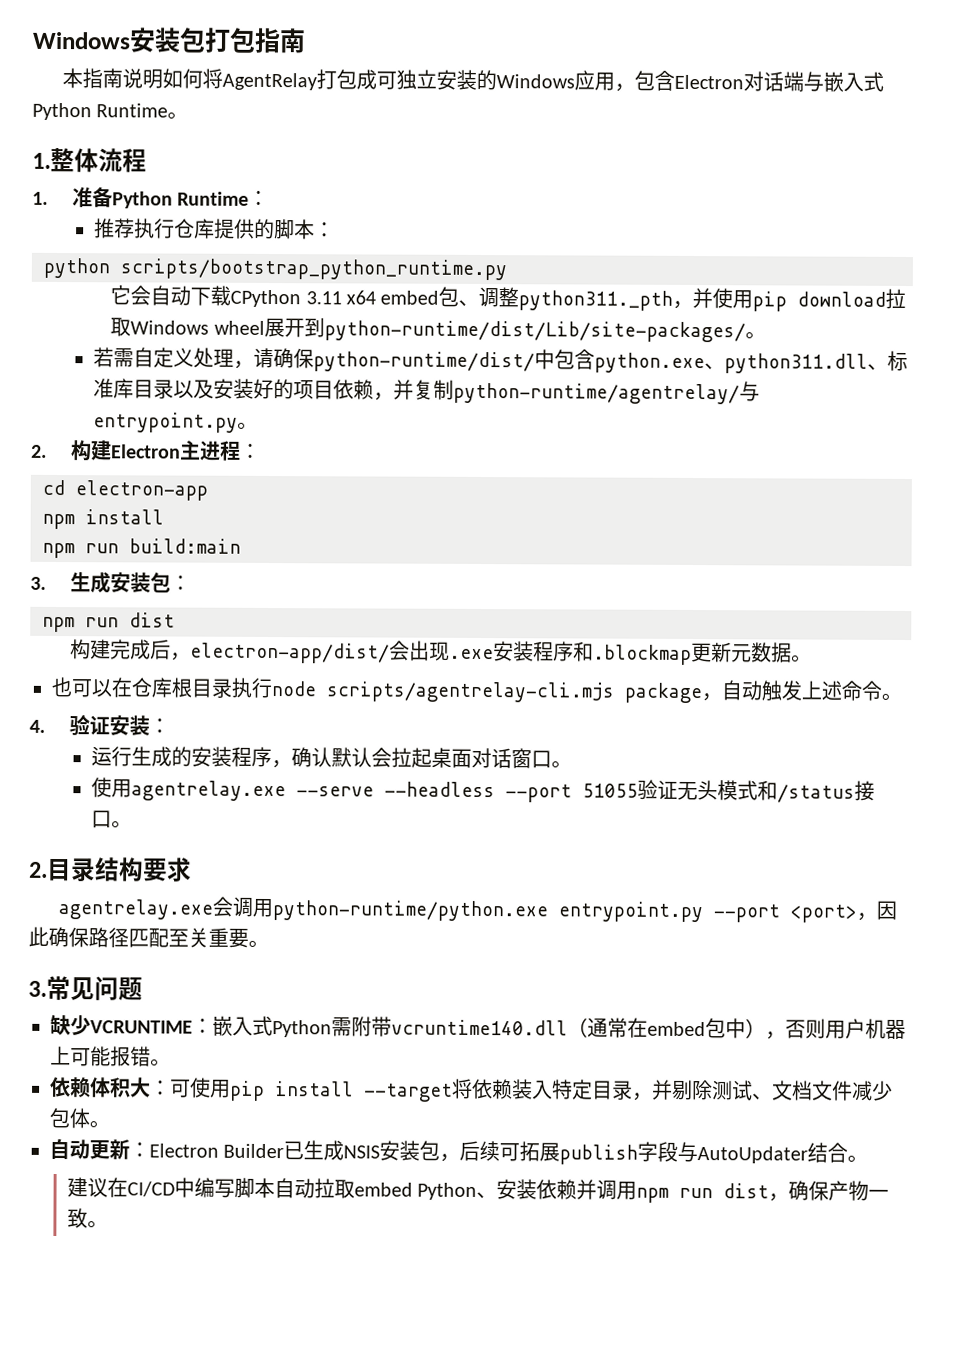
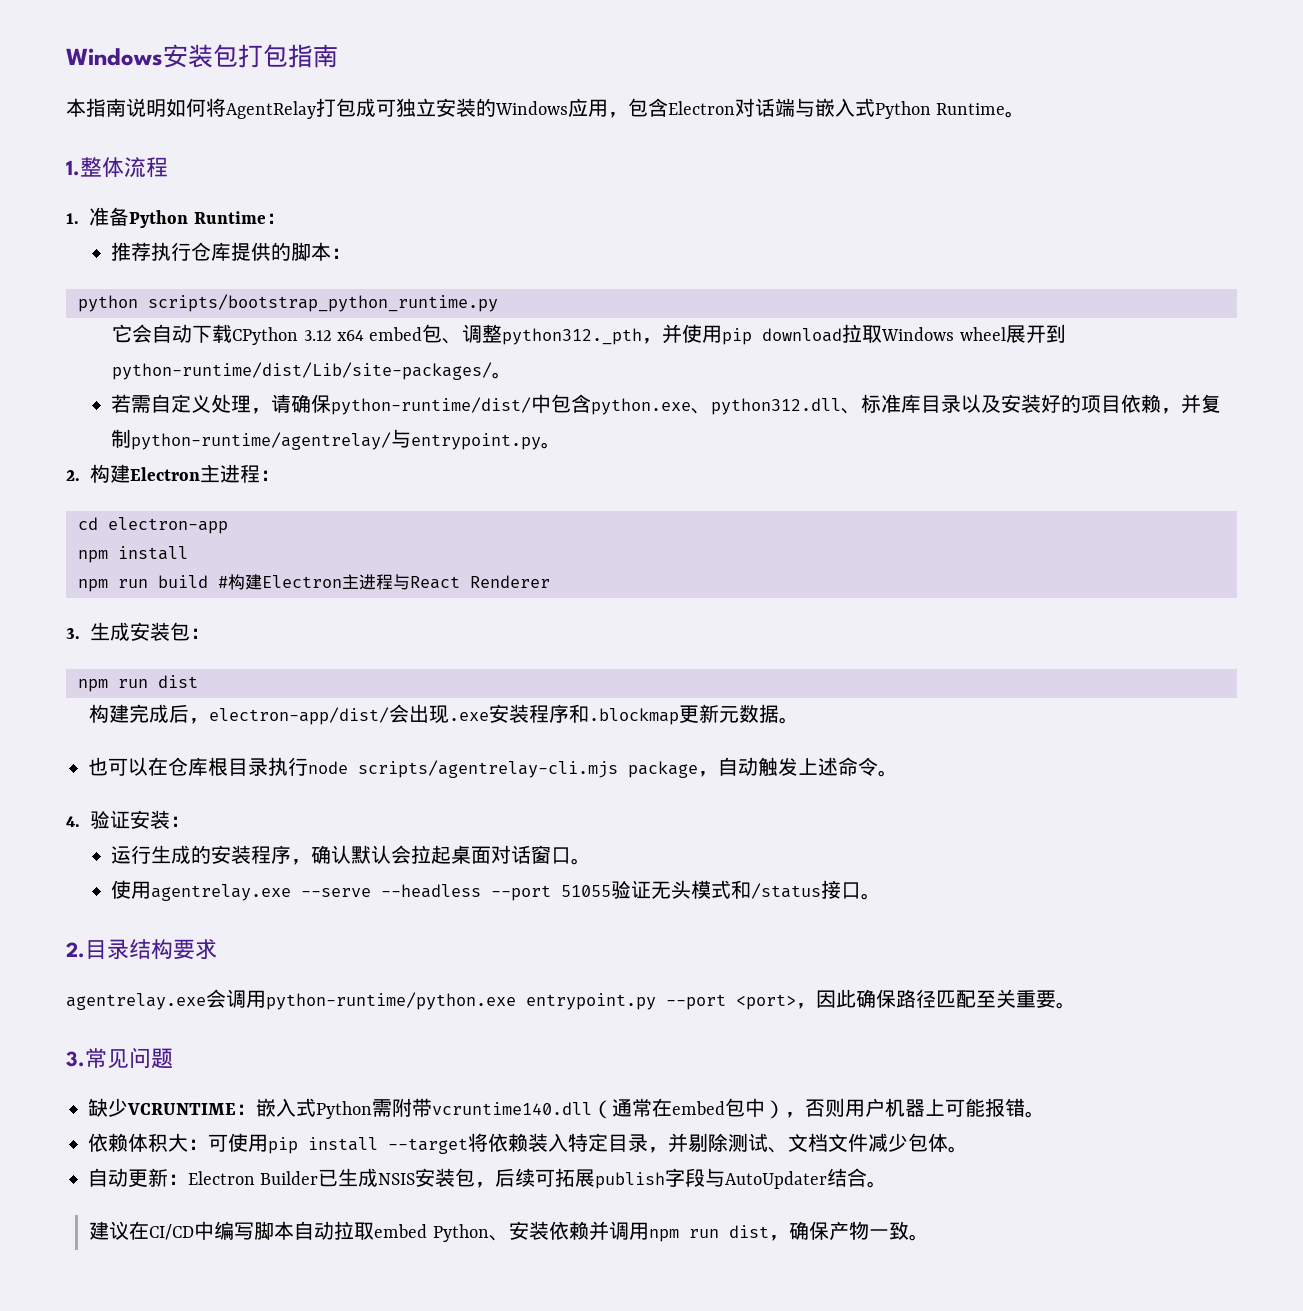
- 它会自动下载CPython 3.11 x64 embed包、调整python311._pth，并使用pip download拉取Windows wheel展开到python-runtime/dist/Lib/site-packages/。
+ 它会自动下载CPython 3.12 x64 embed包、调整python312._pth，并使用pip download拉取Windows wheel展开到python-runtime/dist/Lib/site-packages/。
- 若需自定义处理，请确保python-runtime/dist/中包含python.exe、python311.dll、标准库目录以及安装好的项目依赖，并复制python-runtime/agentrelay/与entrypoint.py。
+ 若需自定义处理，请确保python-runtime/dist/中包含python.exe、python312.dll、标准库目录以及安装好的项目依赖，并复制python-runtime/agentrelay/与entrypoint.py。
- npm run build:main
+ npm run build #构建Electron主进程与React Renderer

